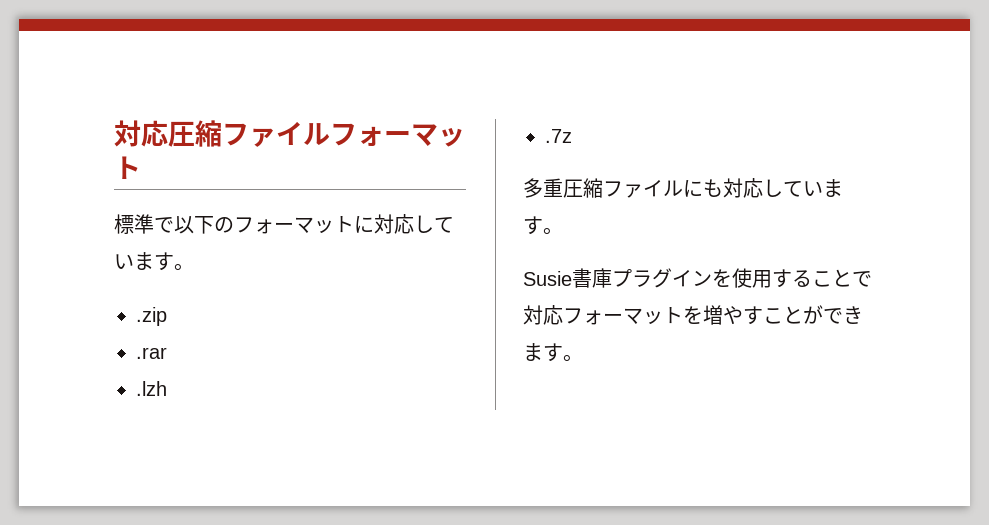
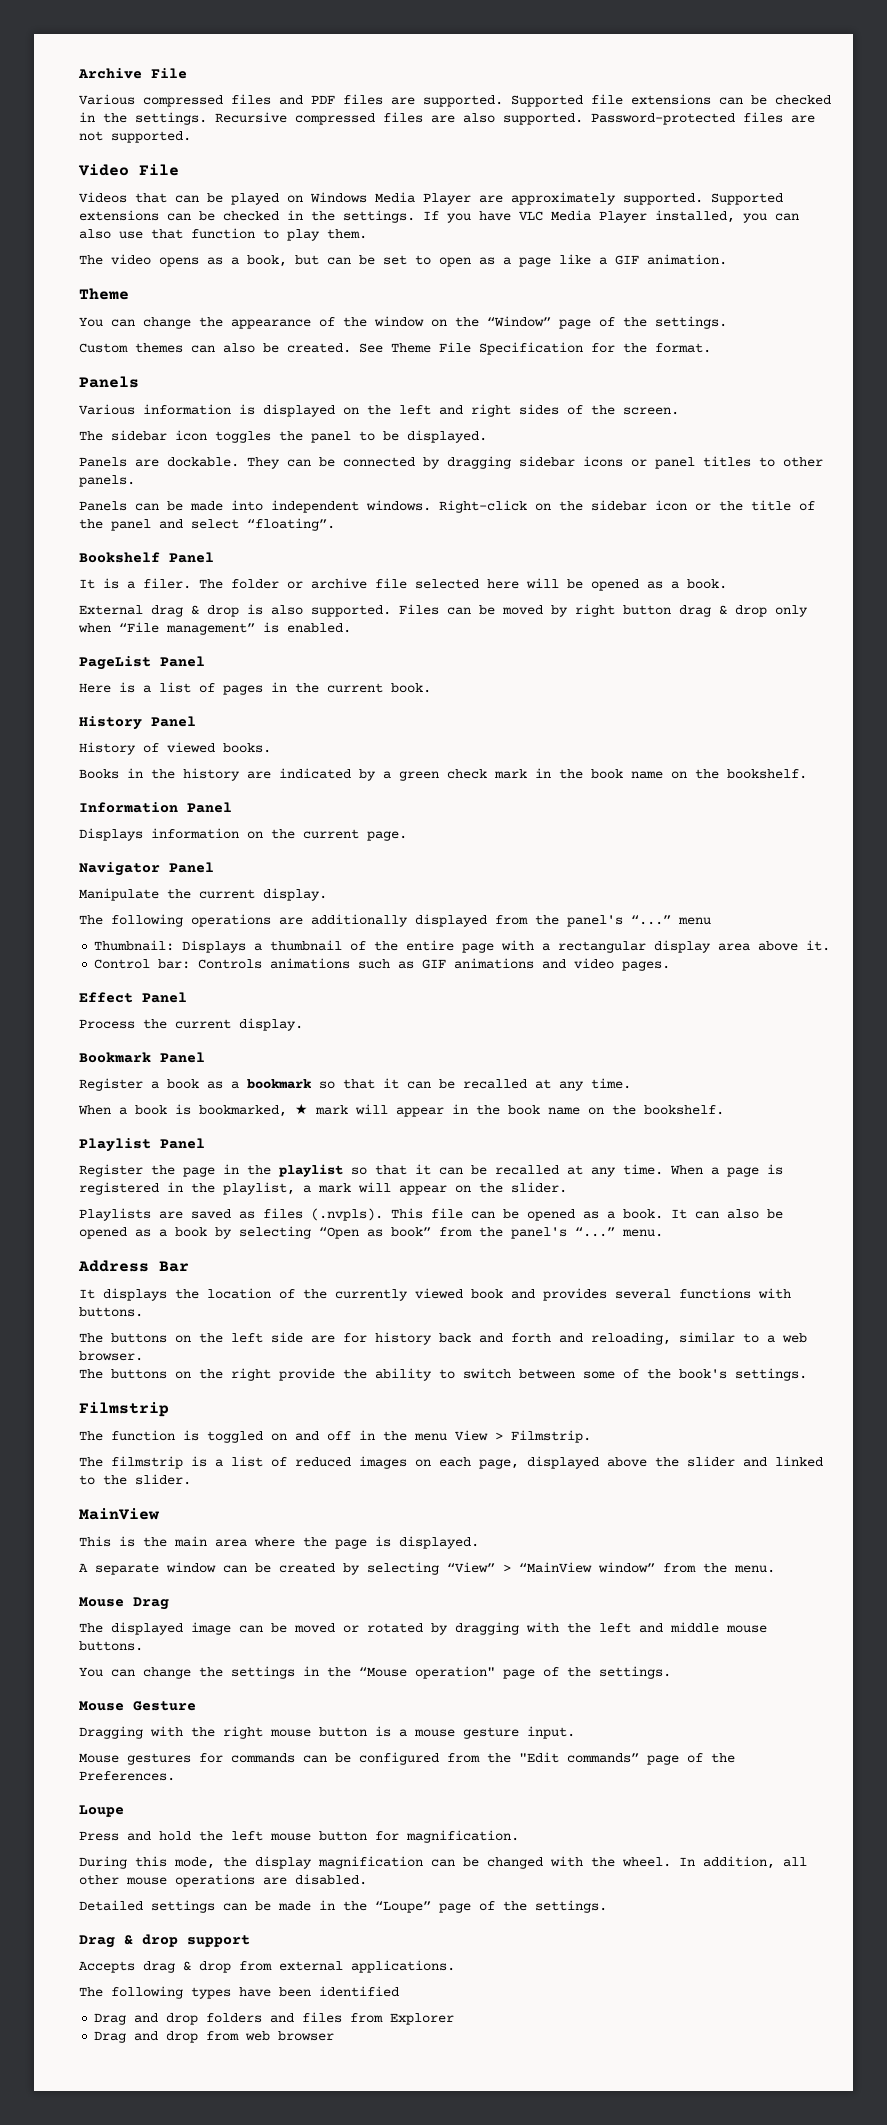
- 対応圧縮ファイルフォーマット
- 標準で以下のフォーマットに対応しています。
- .zip
- .rar
- .lzh
- .7z
- 多重圧縮ファイルにも対応しています。
- Susie書庫プラグインを使用することで対応フォーマットを増やすことができます。
+ Archive File
+ Various compressed files and PDF files are supported. Supported file extensions can be checked in the settings. Recursive compressed files are also supported. Password-protected files are not supported.
+ Video File
+ Videos that can be played on Windows Media Player are approximately supported. Supported extensions can be checked in the settings. If you have VLC Media Player installed, you can also use that function to play them.
+ The video opens as a book, but can be set to open as a page like a GIF animation.
+ Theme
+ You can change the appearance of the window on the “Window” page of the settings.
+ Custom themes can also be created. See Theme File Specification for the format.
+ Panels
+ Various information is displayed on the left and right sides of the screen.
+ The sidebar icon toggles the panel to be displayed.
+ Panels are dockable. They can be connected by dragging sidebar icons or panel titles to other panels.
+ Panels can be made into independent windows. Right-click on the sidebar icon or the title of the panel and select “floating”.
+ Bookshelf Panel
+ It is a filer. The folder or archive file selected here will be opened as a book.
+ External drag & drop is also supported. Files can be moved by right button drag & drop only when “File management” is enabled.
+ PageList Panel
+ Here is a list of pages in the current book.
+ History Panel
+ History of viewed books.
+ Books in the history are indicated by a green check mark in the book name on the bookshelf.
+ Information Panel
+ Displays information on the current page.
+ Navigator Panel
+ Manipulate the current display.
+ The following operations are additionally displayed from the panel's “...” menu
+ Thumbnail: Displays a thumbnail of the entire page with a rectangular display area above it.
+ Control bar: Controls animations such as GIF animations and video pages.
+ Effect Panel
+ Process the current display.
+ Bookmark Panel
+ Register a book as a bookmark so that it can be recalled at any time.
+ When a book is bookmarked, ★ mark will appear in the book name on the bookshelf.
+ Playlist Panel
+ Register the page in the playlist so that it can be recalled at any time. When a page is registered in the playlist, a mark will appear on the slider.
+ Playlists are saved as files (.nvpls). This file can be opened as a book. It can also be opened as a book by selecting “Open as book” from the panel's “...” menu.
+ Address Bar
+ It displays the location of the currently viewed book and provides several functions with buttons.
+ The buttons on the left side are for history back and forth and reloading, similar to a web browser.
+ The buttons on the right provide the ability to switch between some of the book's settings.
+ Filmstrip
+ The function is toggled on and off in the menu View > Filmstrip.
+ The filmstrip is a list of reduced images on each page, displayed above the slider and linked to the slider.
+ MainView
+ This is the main area where the page is displayed.
+ A separate window can be created by selecting “View” > “MainView window” from the menu.
+ Mouse Drag
+ The displayed image can be moved or rotated by dragging with the left and middle mouse buttons.
+ You can change the settings in the “Mouse operation" page of the settings.
+ Mouse Gesture
+ Dragging with the right mouse button is a mouse gesture input.
+ Mouse gestures for commands can be configured from the "Edit commands” page of the Preferences.
+ Loupe
+ Press and hold the left mouse button for magnification.
+ During this mode, the display magnification can be changed with the wheel. In addition, all other mouse operations are disabled.
+ Detailed settings can be made in the “Loupe” page of the settings.
+ Drag & drop support
+ Accepts drag & drop from external applications.
+ The following types have been identified
+ Drag and drop folders and files from Explorer
+ Drag and drop from web browser

